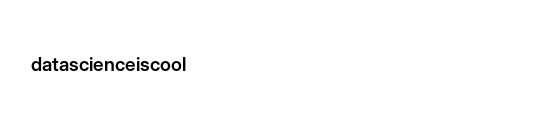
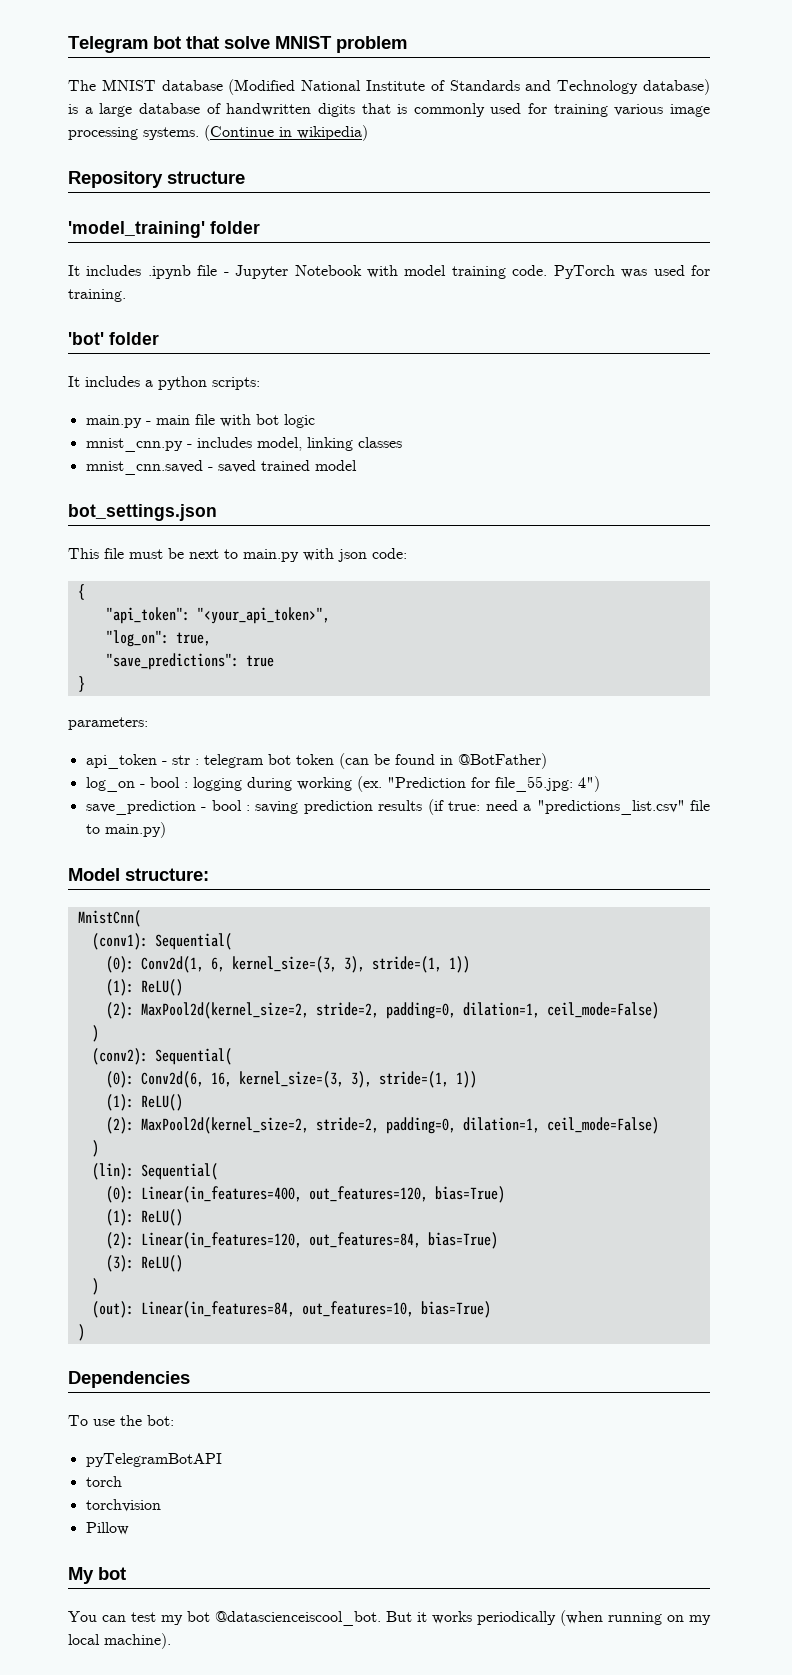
- datascienceiscool
+ Telegram bot that solve MNIST problem
+ The MNIST database (Modified National Institute of Standards and Technology database) is a large database of handwritten digits that is commonly used for training various image processing systems. (Continue in wikipedia)
+ Repository structure
+ 'model_training' folder
+ It includes .ipynb file - Jupyter Notebook with model training code. PyTorch was used for training.
+ 'bot' folder
+ It includes a python scripts:
+ main.py - main file with bot logic
+ mnist_cnn.py - includes model, linking classes
+ mnist_cnn.saved - saved trained model
+ bot_settings.json
+ This file must be next to main.py with json code:
+ {
+ "api_token": "<your_api_token>",
+ "log_on": true,
+ "save_predictions": true
+ }
+ parameters:
+ api_token - str : telegram bot token (can be found in @BotFather)
+ log_on - bool : logging during working (ex. "Prediction for file_55.jpg: 4")
+ save_prediction - bool : saving prediction results (if true: need a "predictions_list.csv" file to main.py)
+ Model structure:
+ MnistCnn(
+ (conv1): Sequential(
+ (0): Conv2d(1, 6, kernel_size=(3, 3), stride=(1, 1))
+ (1): ReLU()
+ (2): MaxPool2d(kernel_size=2, stride=2, padding=0, dilation=1, ceil_mode=False)
+ )
+ (conv2): Sequential(
+ (0): Conv2d(6, 16, kernel_size=(3, 3), stride=(1, 1))
+ (1): ReLU()
+ (2): MaxPool2d(kernel_size=2, stride=2, padding=0, dilation=1, ceil_mode=False)
+ )
+ (lin): Sequential(
+ (0): Linear(in_features=400, out_features=120, bias=True)
+ (1): ReLU()
+ (2): Linear(in_features=120, out_features=84, bias=True)
+ (3): ReLU()
+ )
+ (out): Linear(in_features=84, out_features=10, bias=True)
+ )
+ Dependencies
+ To use the bot:
+ pyTelegramBotAPI
+ torch
+ torchvision
+ Pillow
+ My bot
+ You can test my bot @datascienceiscool_bot. But it works periodically (when running on my local machine).

